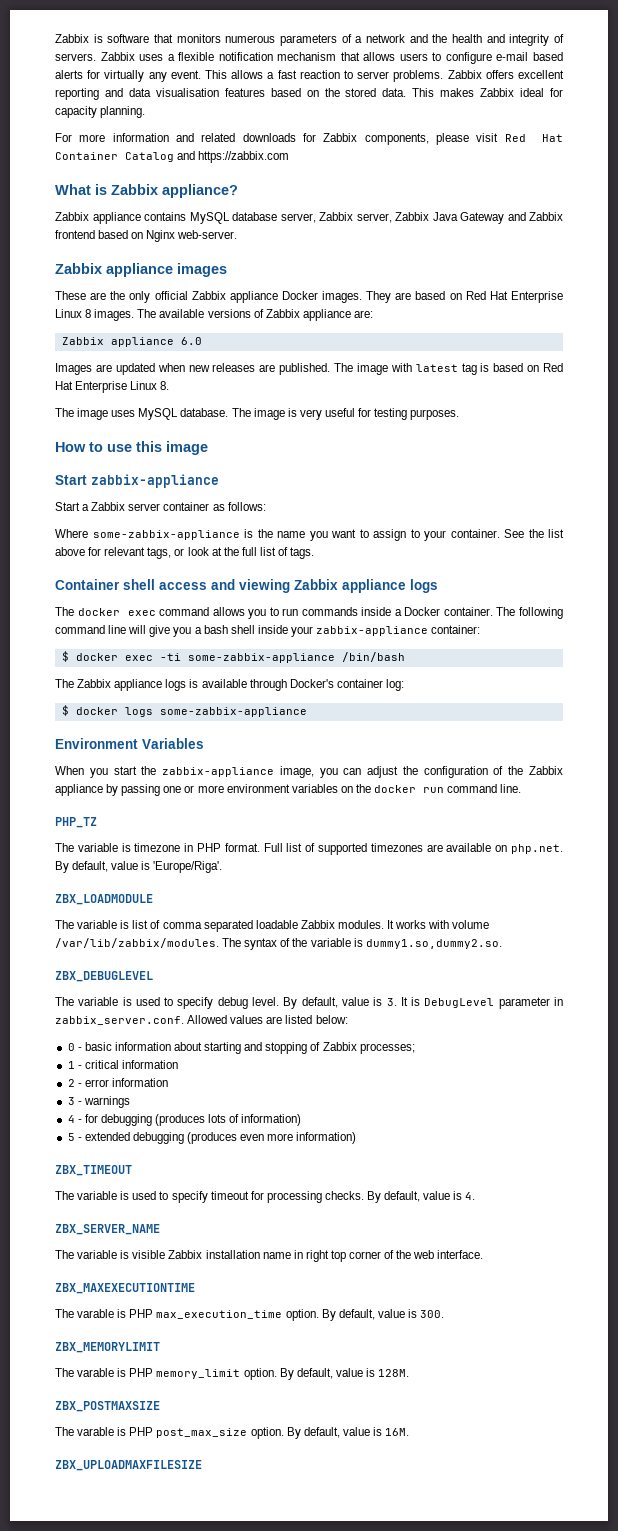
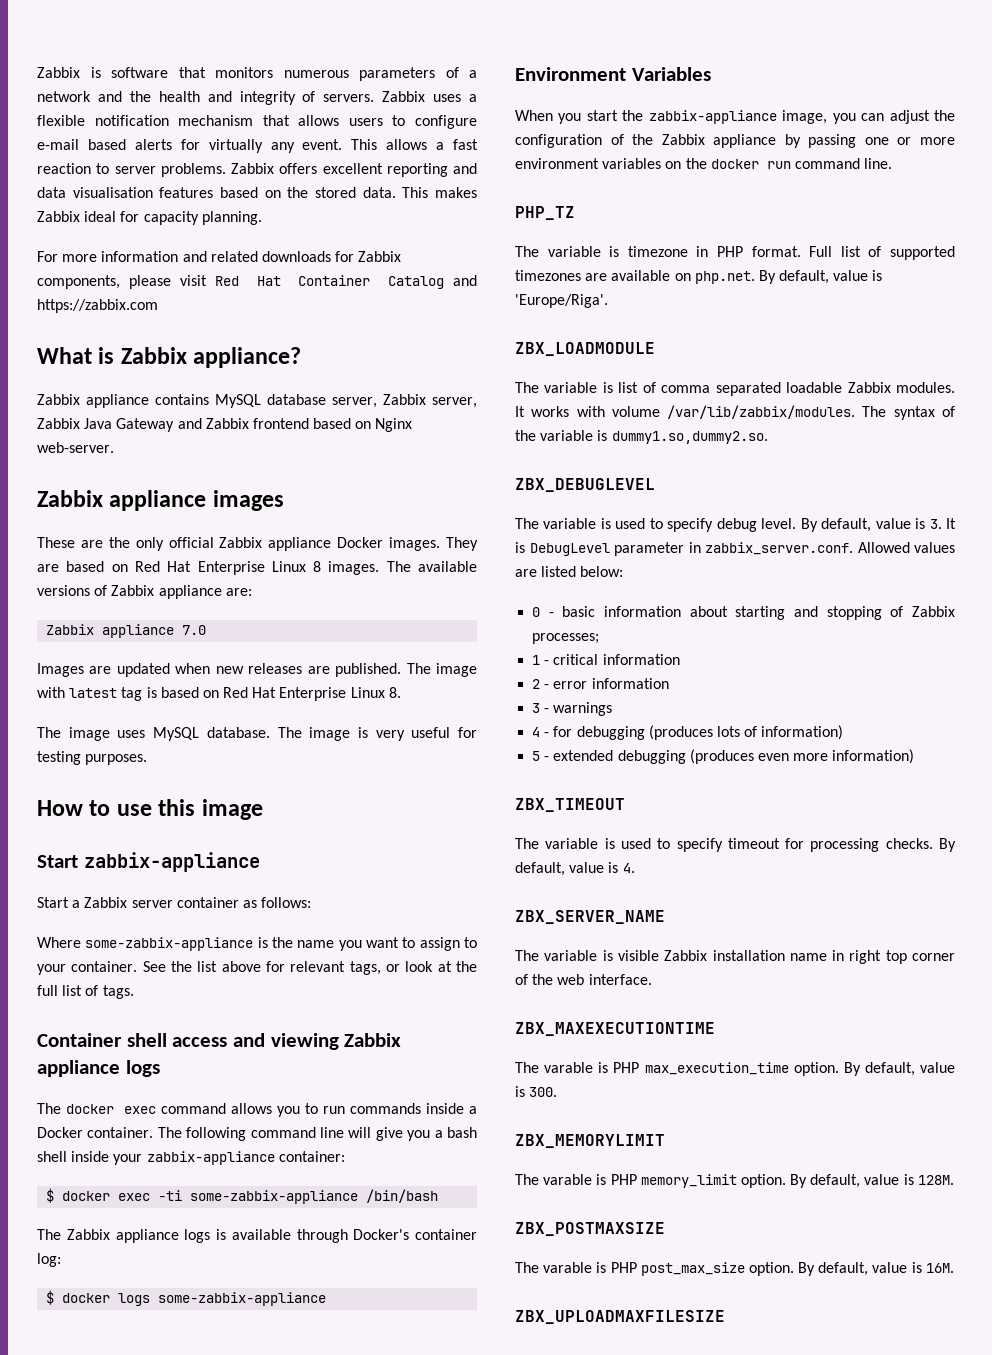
- Zabbix appliance 6.0
+ Zabbix appliance 7.0

